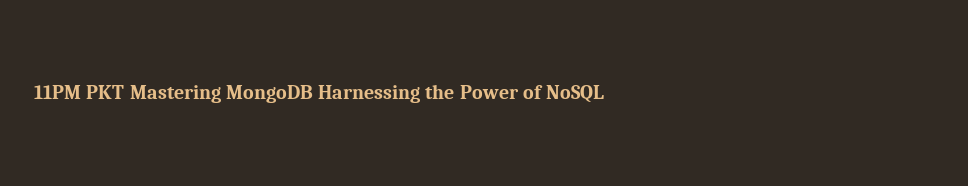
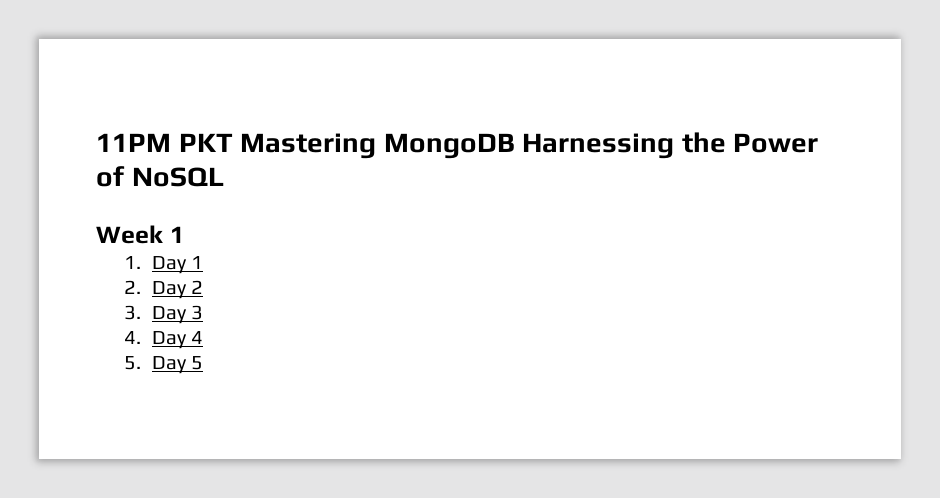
+ Week 1
+ 1. Day 1
+ 2. Day 2
+ 3. Day 3
+ 4. Day 4
+ 5. Day 5

